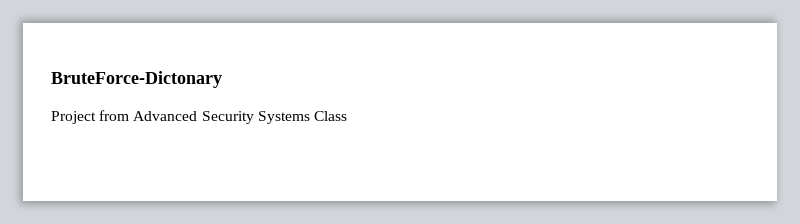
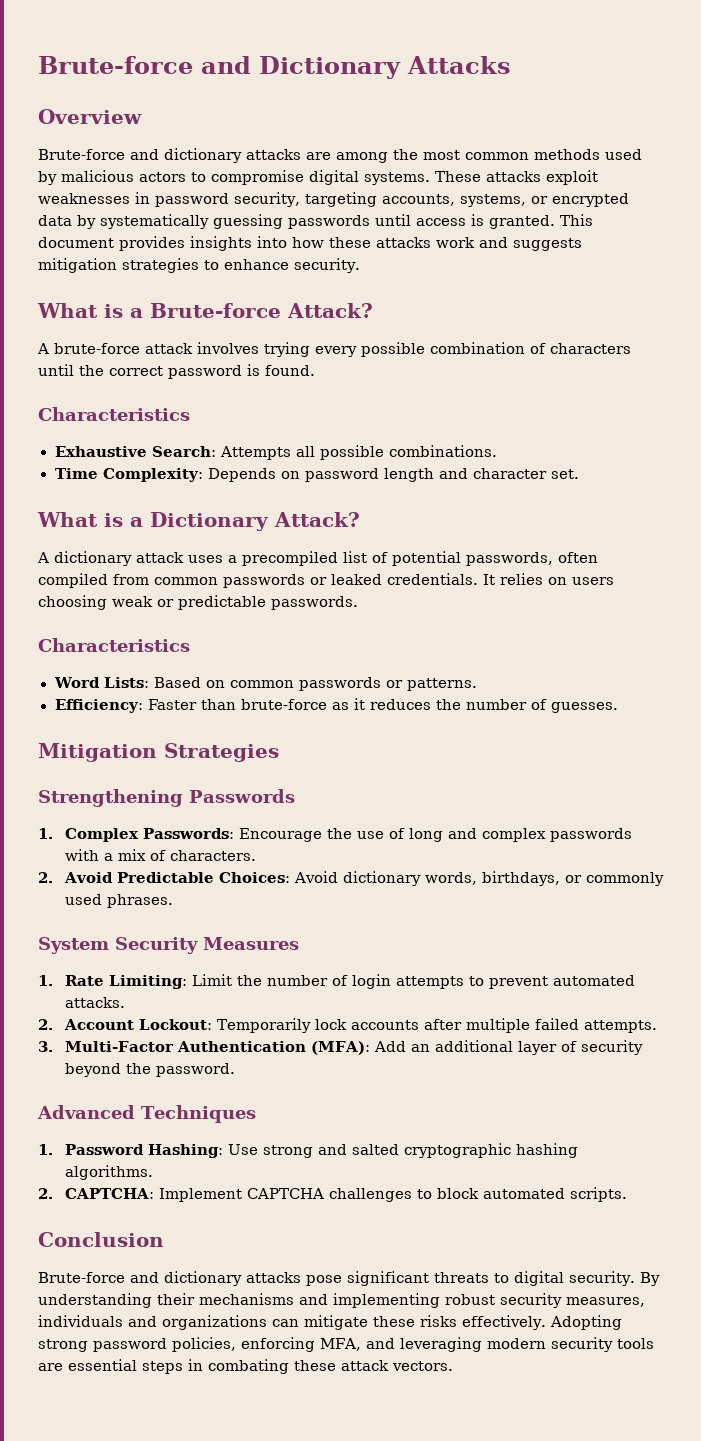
- BruteForce-Dictonary
- Project from Advanced Security Systems Class
+ Brute-force and Dictionary Attacks
+ Overview
+ Brute-force and dictionary attacks are among the most common methods used by malicious actors to compromise digital systems. These attacks exploit weaknesses in password security, targeting accounts, systems, or encrypted data by systematically guessing passwords until access is granted. This document provides insights into how these attacks work and suggests mitigation strategies to enhance security.
+ What is a Brute-force Attack?
+ A brute-force attack involves trying every possible combination of characters until the correct password is found.
+ Characteristics
+ Exhaustive Search: Attempts all possible combinations.
+ Time Complexity: Depends on password length and character set.
+ What is a Dictionary Attack?
+ A dictionary attack uses a precompiled list of potential passwords, often compiled from common passwords or leaked credentials. It relies on users choosing weak or predictable passwords.
+ Characteristics
+ Word Lists: Based on common passwords or patterns.
+ Efficiency: Faster than brute-force as it reduces the number of guesses.
+ Mitigation Strategies
+ Strengthening Passwords
+ 1. Complex Passwords: Encourage the use of long and complex passwords with a mix of characters.
+ 2. Avoid Predictable Choices: Avoid dictionary words, birthdays, or commonly used phrases.
+ System Security Measures
+ 1. Rate Limiting: Limit the number of login attempts to prevent automated attacks.
+ 2. Account Lockout: Temporarily lock accounts after multiple failed attempts.
+ 3. Multi-Factor Authentication (MFA): Add an additional layer of security beyond the password.
+ Advanced Techniques
+ 1. Password Hashing: Use strong and salted cryptographic hashing algorithms.
+ 2. CAPTCHA: Implement CAPTCHA challenges to block automated scripts.
+ Conclusion
+ Brute-force and dictionary attacks pose significant threats to digital security. By understanding their mechanisms and implementing robust security measures, individuals and organizations can mitigate these risks effectively. Adopting strong password policies, enforcing MFA, and leveraging modern security tools are essential steps in combating these attack vectors.

